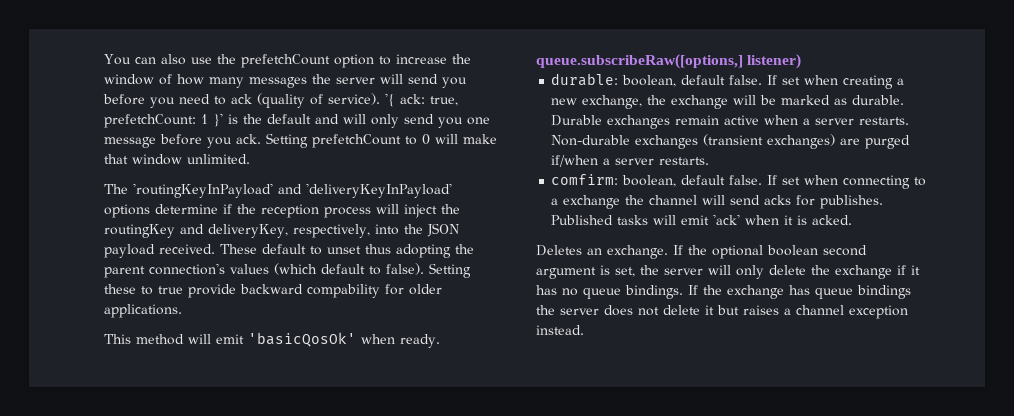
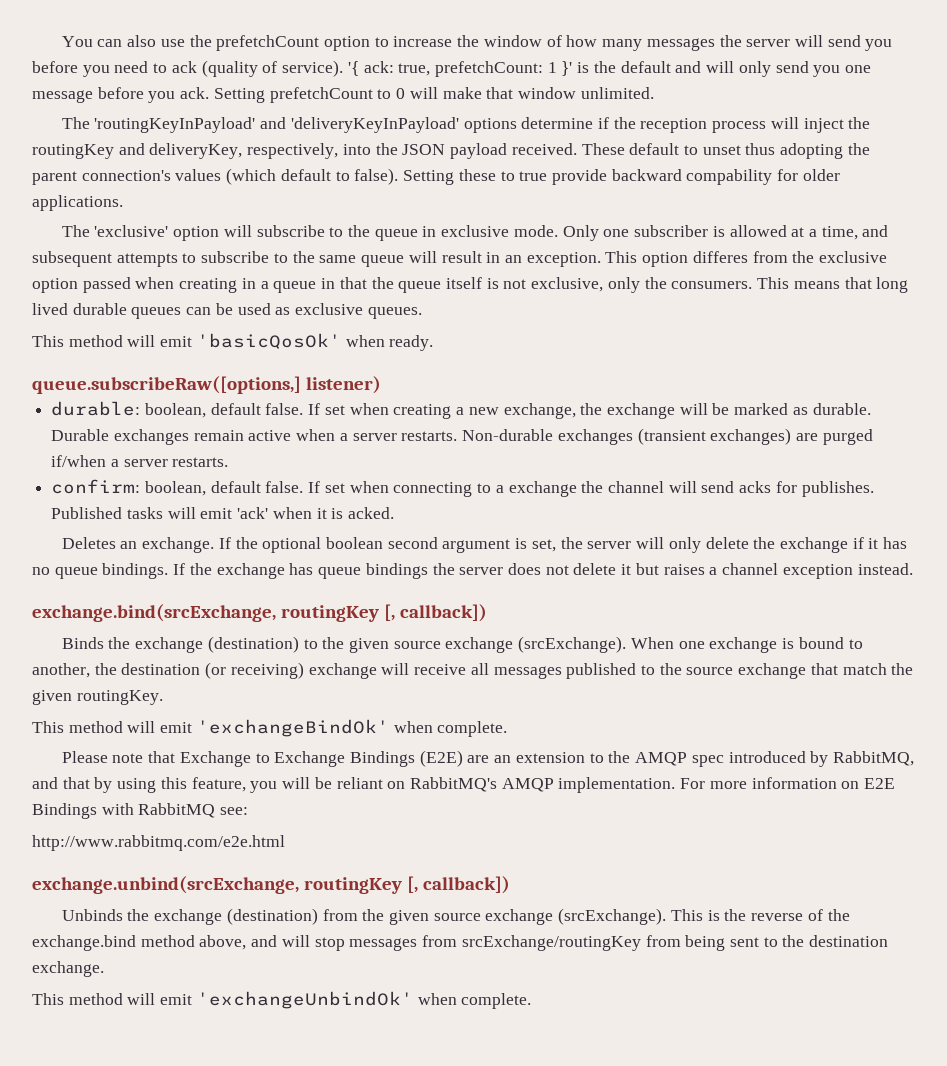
+ The 'exclusive' option will subscribe to the queue in exclusive mode. Only one subscriber is allowed at a time, and subsequent attempts to subscribe to the same queue will result in an exception. This option differes from the exclusive option passed when creating in a queue in that the queue itself is not exclusive, only the consumers. This means that long lived durable queues can be used as exclusive queues.
- comfirm: boolean, default false.
+ confirm: boolean, default false.
+ exchange.bind(srcExchange, routingKey [, callback])
+ Binds the exchange (destination) to the given source exchange (srcExchange). When one exchange is bound to another, the destination (or receiving) exchange will receive all messages published to the source exchange that match the given routingKey.
+ This method will emit 'exchangeBindOk' when complete.
+ Please note that Exchange to Exchange Bindings (E2E) are an extension to the AMQP spec introduced by RabbitMQ, and that by using this feature, you will be reliant on RabbitMQ's AMQP implementation. For more information on E2E Bindings with RabbitMQ see:
+ http://www.rabbitmq.com/e2e.html
+ exchange.unbind(srcExchange, routingKey [, callback])
+ Unbinds the exchange (destination) from the given source exchange (srcExchange). This is the reverse of the exchange.bind method above, and will stop messages from srcExchange/routingKey from being sent to the destination exchange.
+ This method will emit 'exchangeUnbindOk' when complete.

